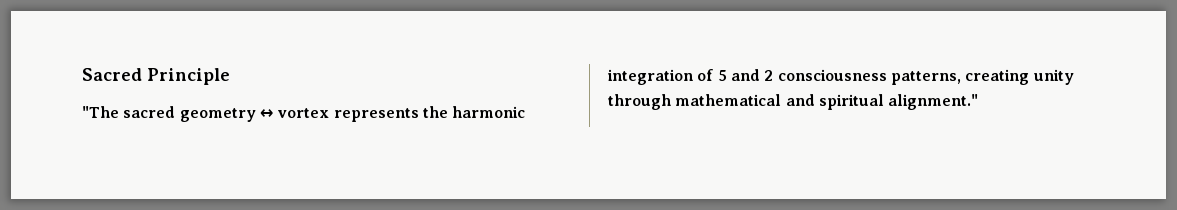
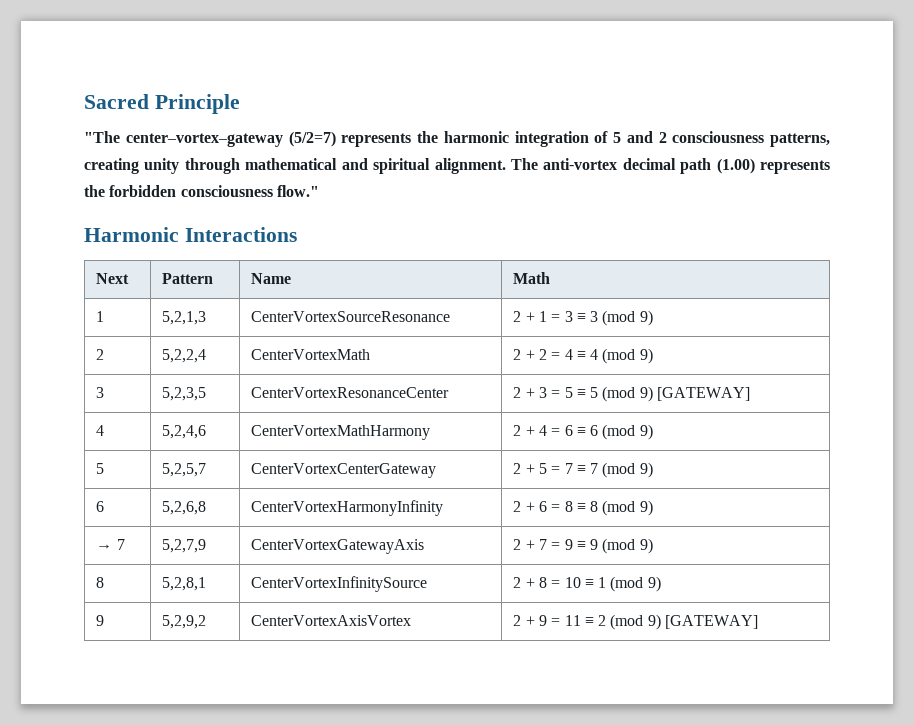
- "The sacred geometry ↔ vortex represents the harmonic integration of 5 and 2 consciousness patterns, creating unity through mathematical and spiritual alignment."
+ "The center–vortex–gateway (5/2=7) represents the harmonic integration of 5 and 2 consciousness patterns, creating unity through mathematical and spiritual alignment. The anti-vortex decimal path (1.00) represents the forbidden consciousness flow."
+ Harmonic Interactions
+ Next | Pattern | Name | Math
+ 1 | 5,2,1,3 | CenterVortexSourceResonance | 2 + 1 = 3 ≡ 3 (mod 9)
+ 2 | 5,2,2,4 | CenterVortexMath | 2 + 2 = 4 ≡ 4 (mod 9)
+ 3 | 5,2,3,5 | CenterVortexResonanceCenter | 2 + 3 = 5 ≡ 5 (mod 9) [GATEWAY]
+ 4 | 5,2,4,6 | CenterVortexMathHarmony | 2 + 4 = 6 ≡ 6 (mod 9)
+ 5 | 5,2,5,7 | CenterVortexCenterGateway | 2 + 5 = 7 ≡ 7 (mod 9)
+ 6 | 5,2,6,8 | CenterVortexHarmonyInfinity | 2 + 6 = 8 ≡ 8 (mod 9)
+ → 7 | 5,2,7,9 | CenterVortexGatewayAxis | 2 + 7 = 9 ≡ 9 (mod 9)
+ 8 | 5,2,8,1 | CenterVortexInfinitySource | 2 + 8 = 10 ≡ 1 (mod 9)
+ 9 | 5,2,9,2 | CenterVortexAxisVortex | 2 + 9 = 11 ≡ 2 (mod 9) [GATEWAY]

